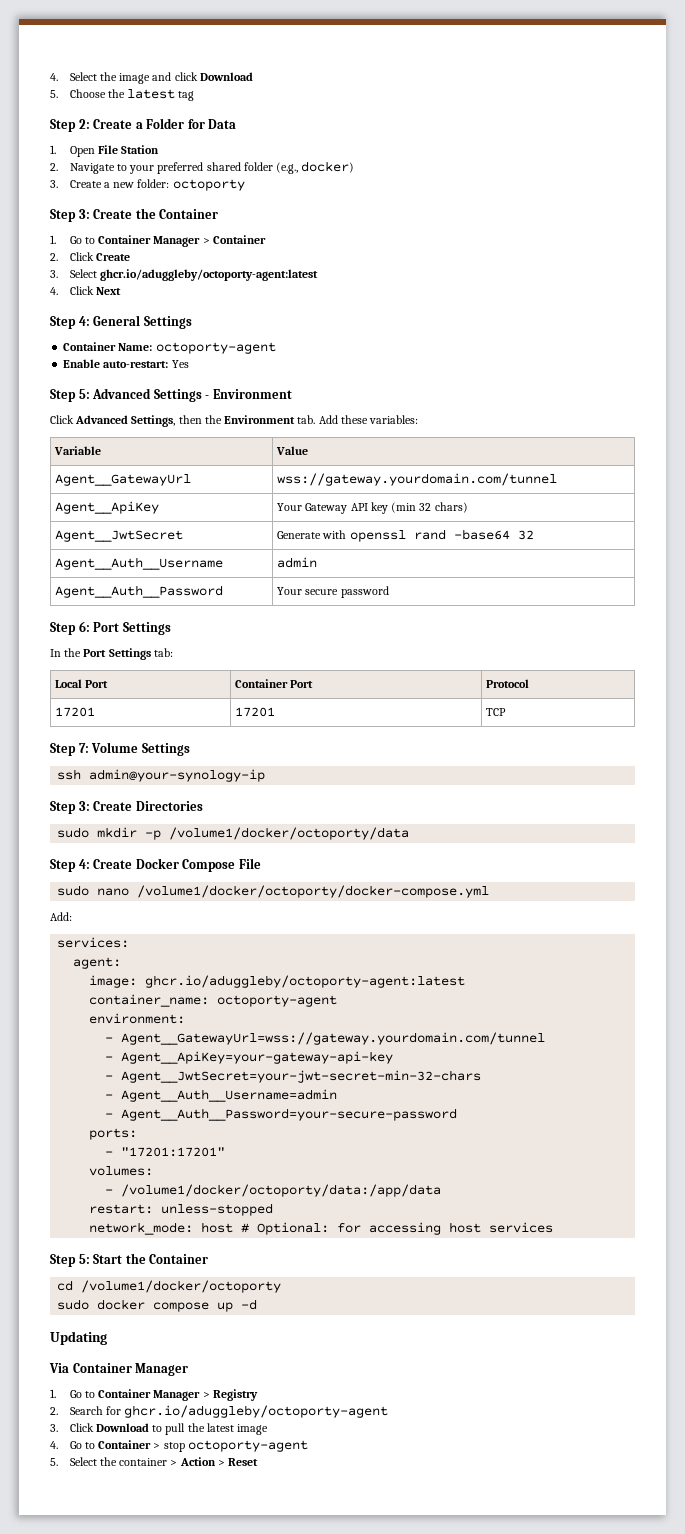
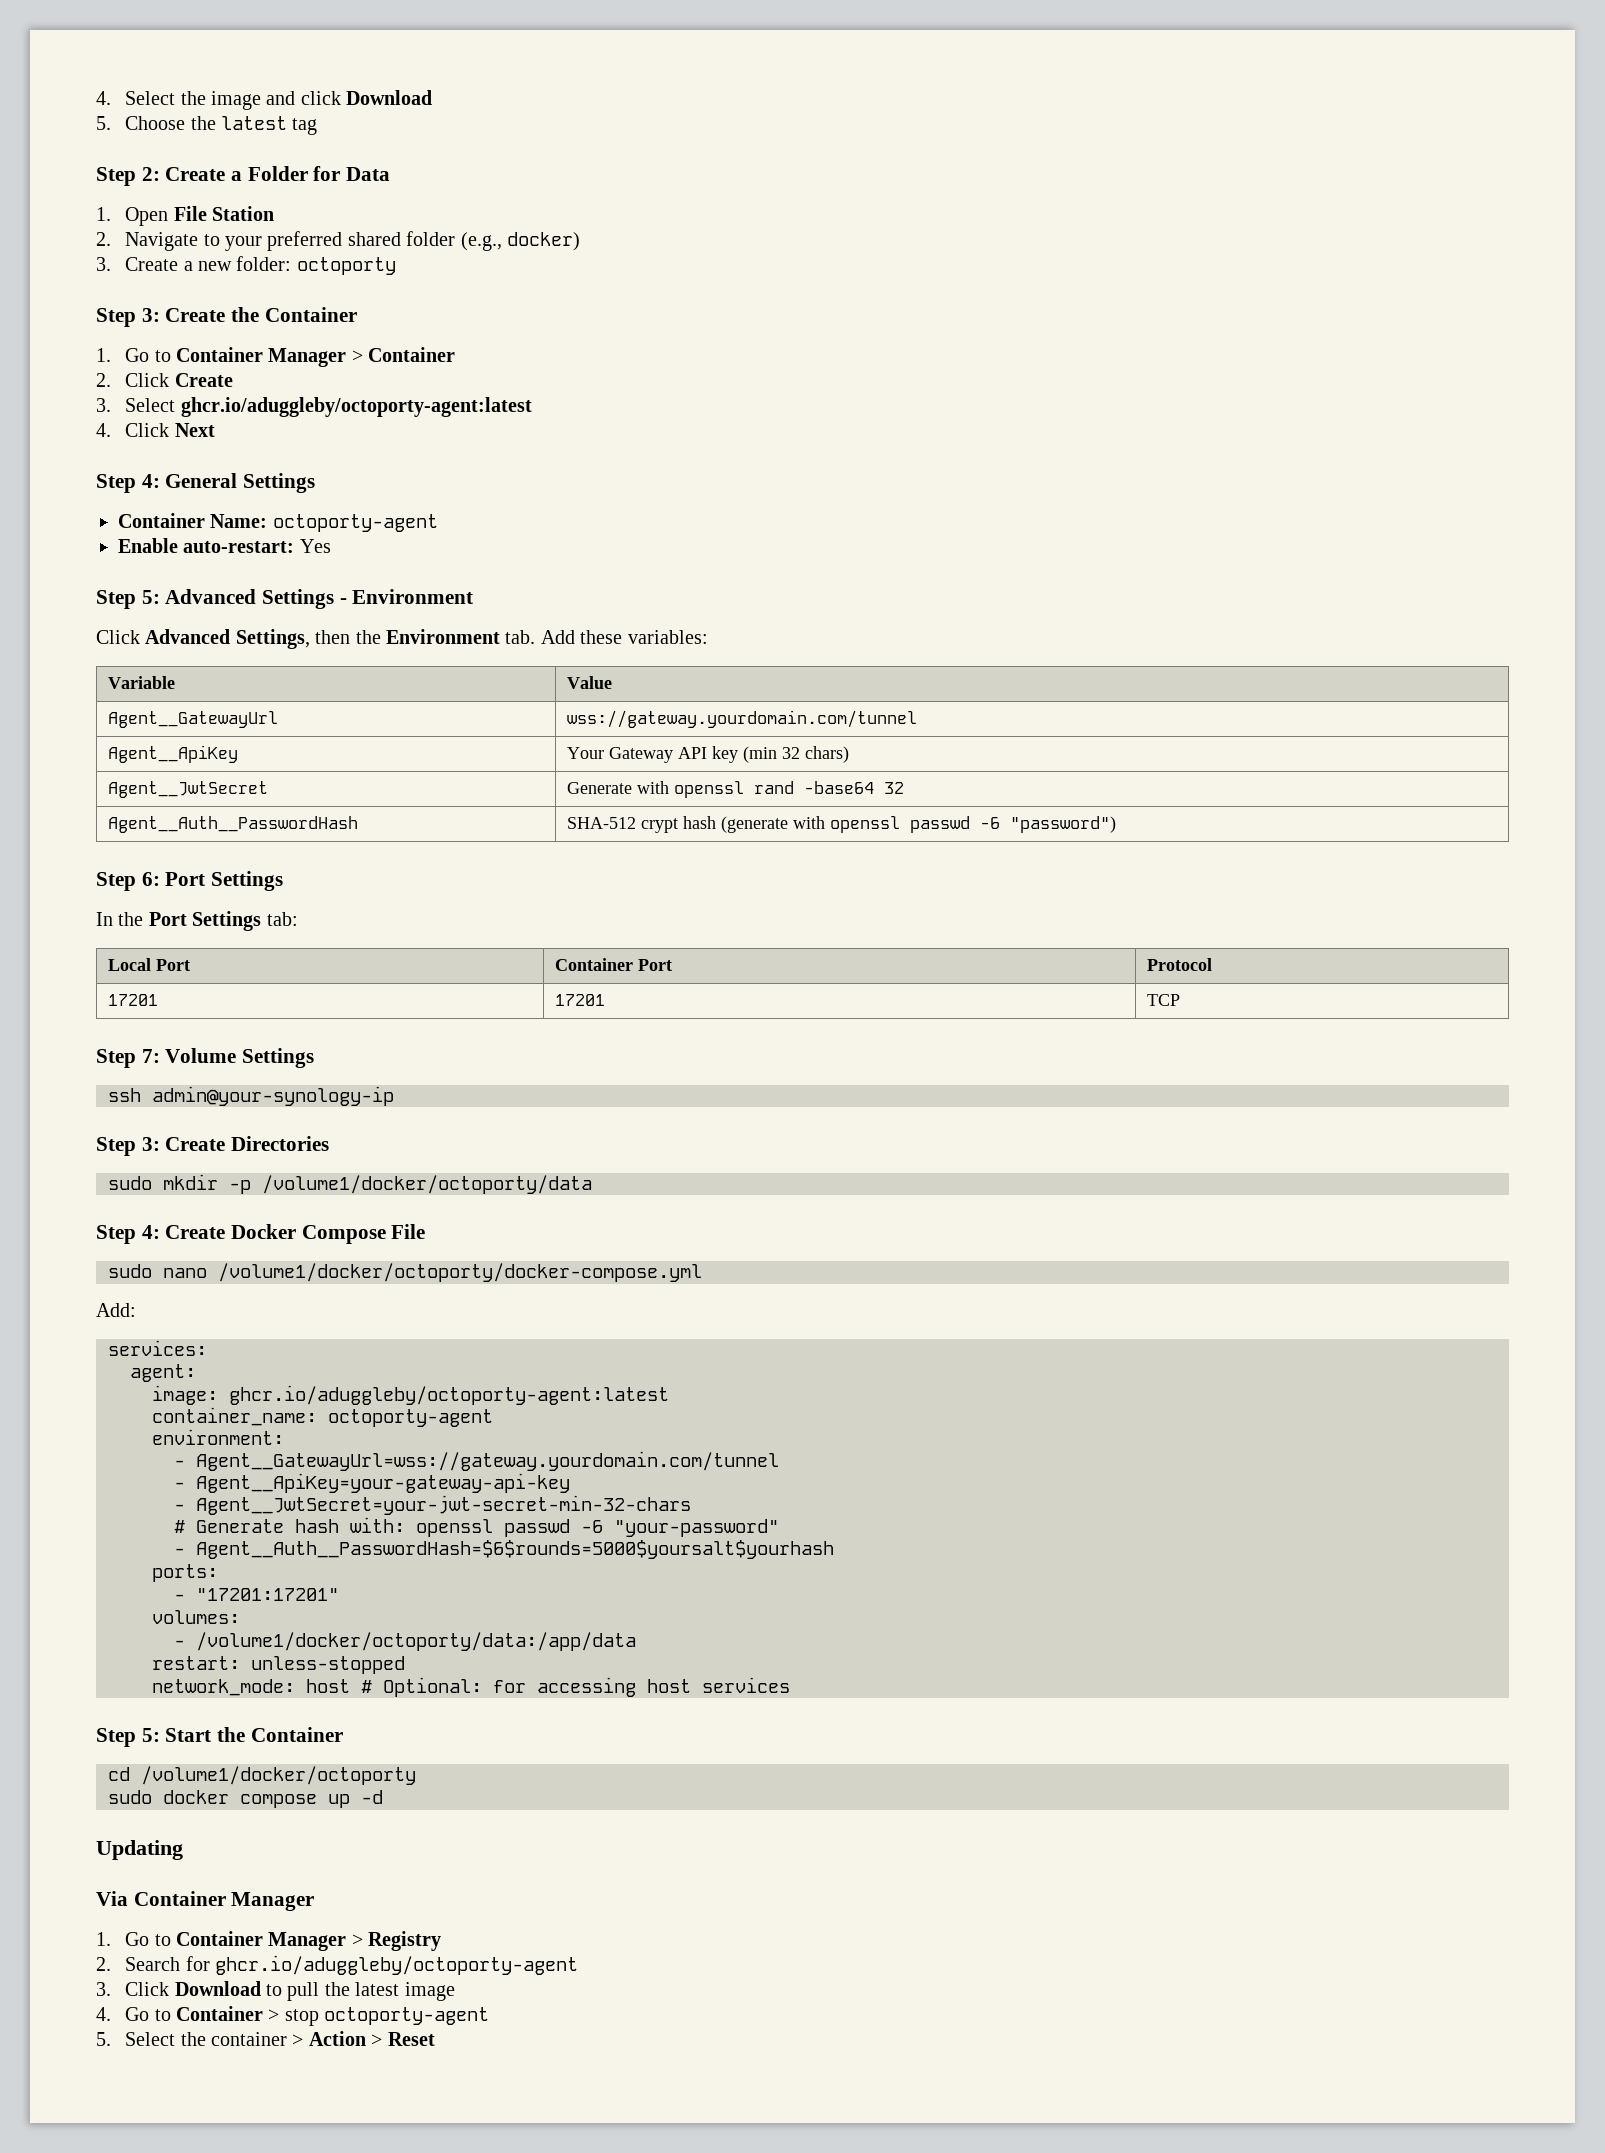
- Agent__Auth__Username | admin
- Agent__Auth__Password | Your secure password
+ Agent__Auth__PasswordHash | SHA-512 crypt hash (generate with openssl passwd -6 "password")
- - Agent__Auth__Username=admin
- - Agent__Auth__Password=your-secure-password
+ # Generate hash with: openssl passwd -6 "your-password"
+ - Agent__Auth__PasswordHash=$6$rounds=5000$yoursalt$yourhash

